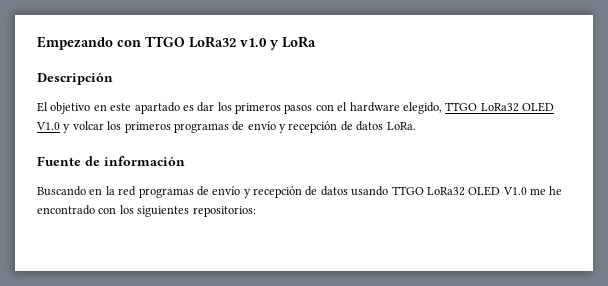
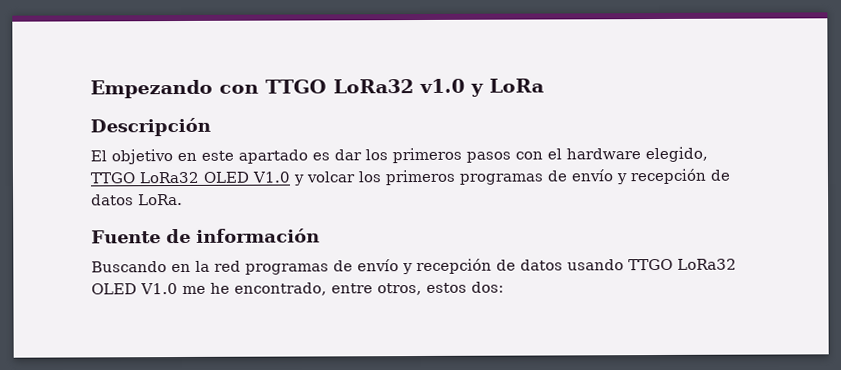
- Buscando en la red programas de envío y recepción de datos usando TTGO LoRa32 OLED V1.0 me he encontrado con los siguientes repositorios:
+ Buscando en la red programas de envío y recepción de datos usando TTGO LoRa32 OLED V1.0 me he encontrado, entre otros, estos dos:

